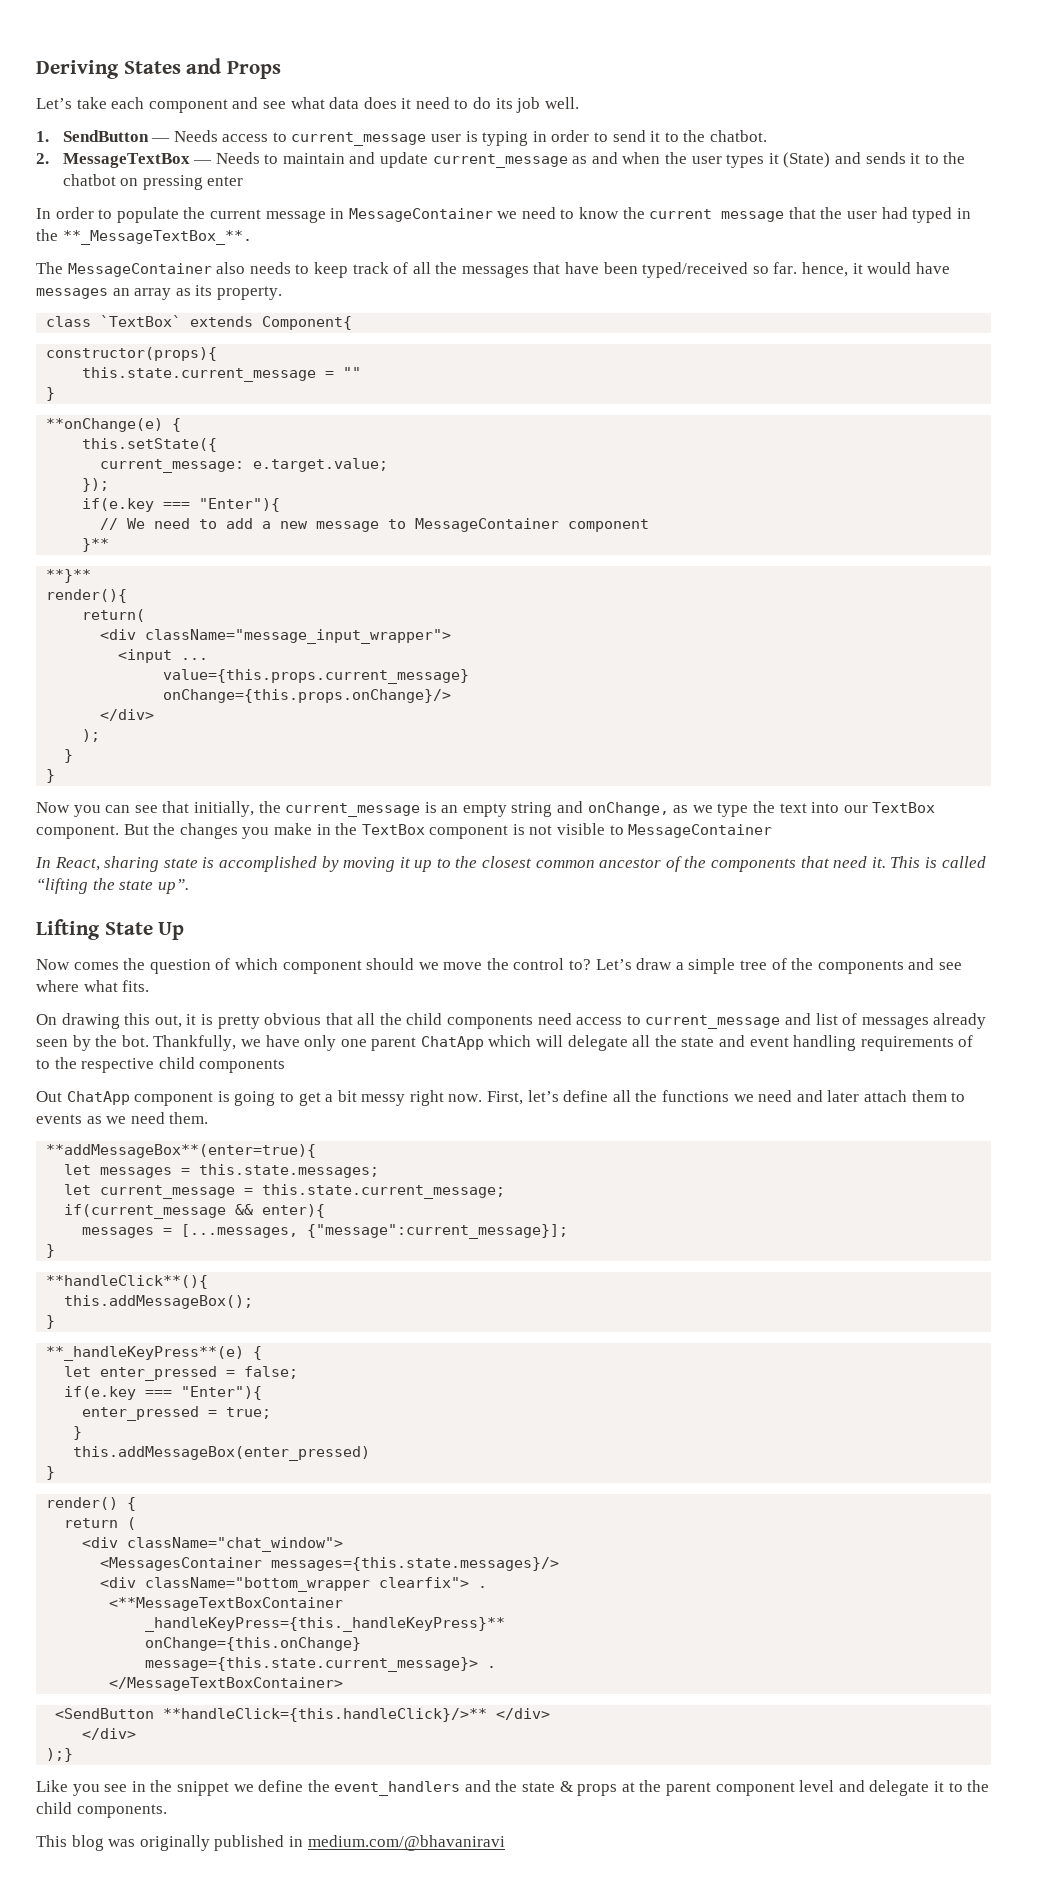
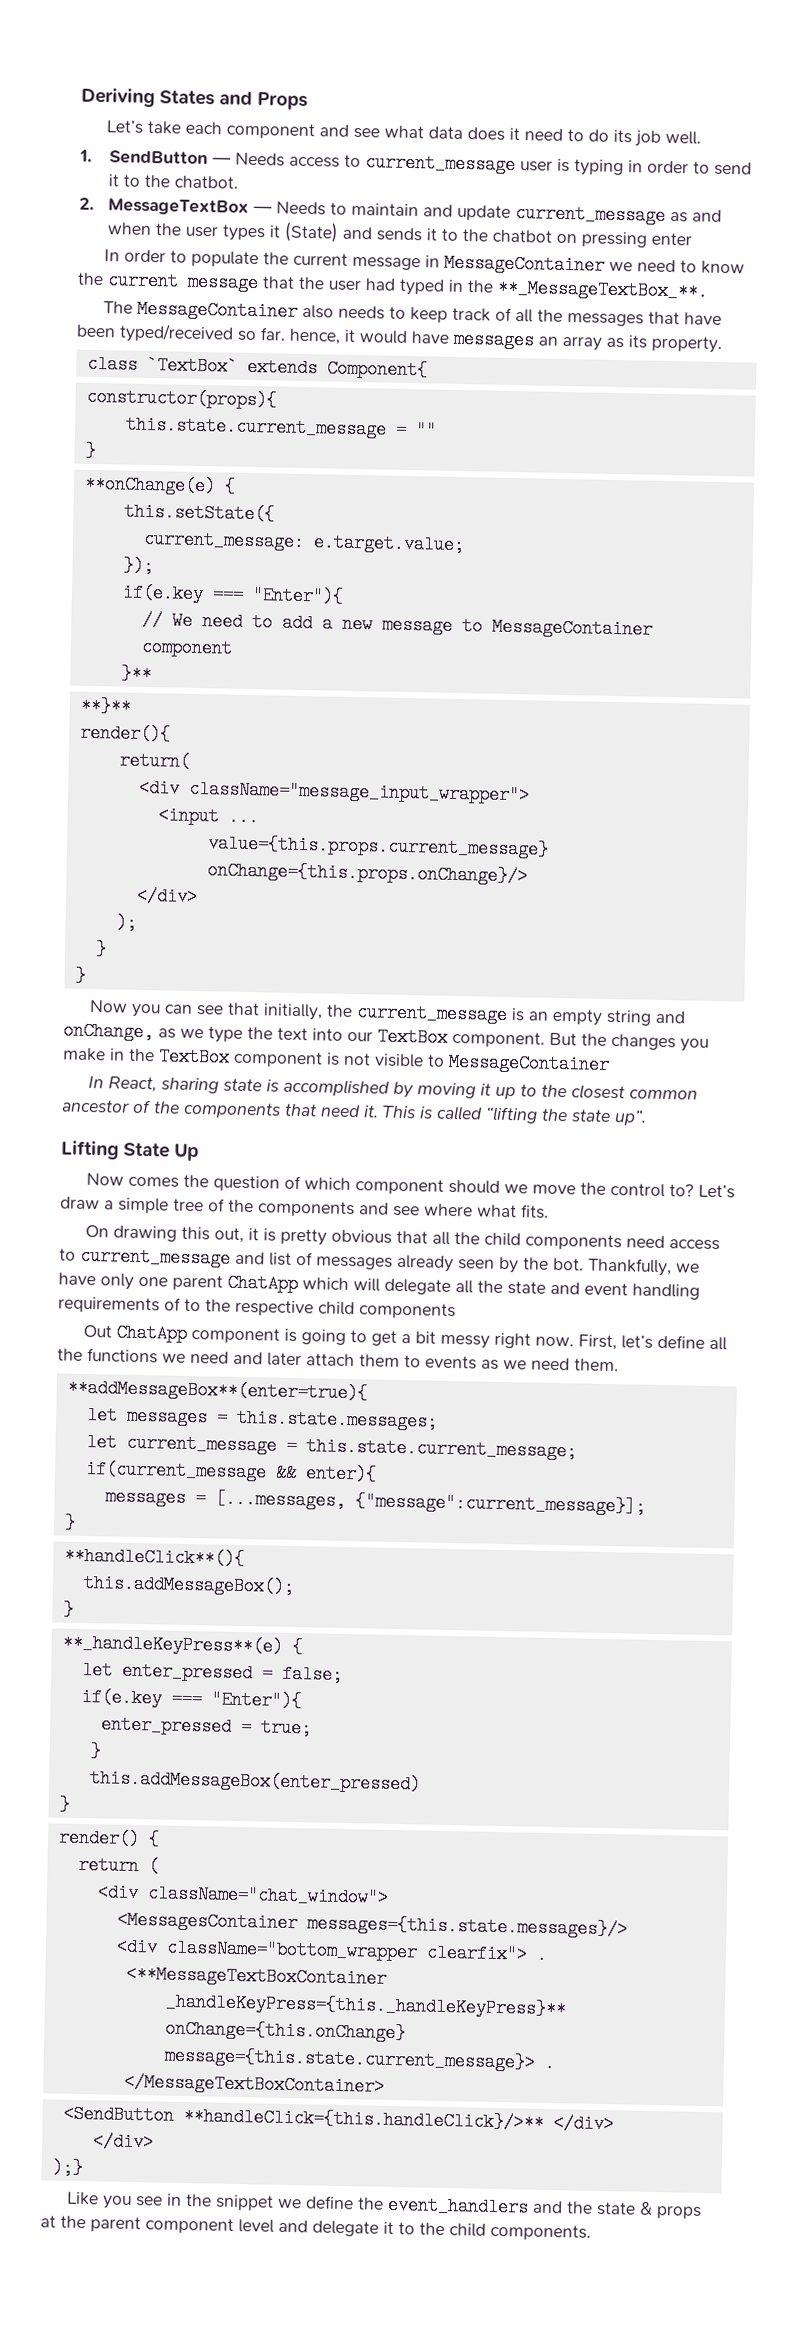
- This blog was originally published in medium.com/@bhavaniravi

